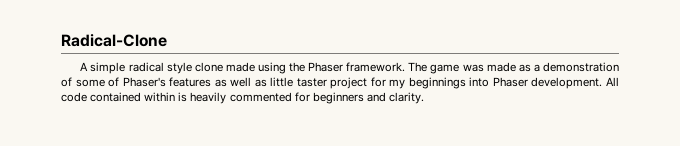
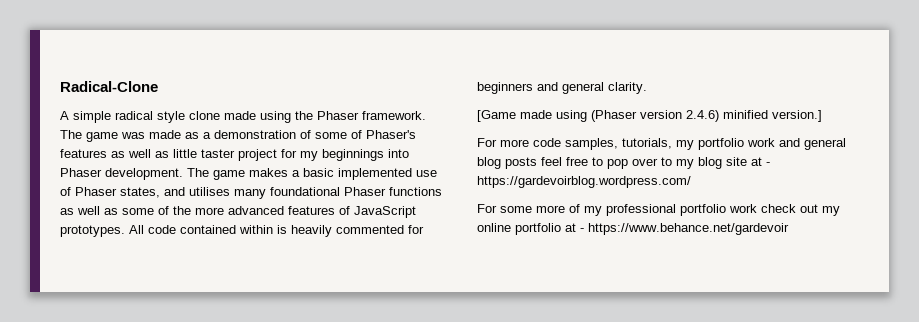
+ The game makes a basic implemented use of Phaser states, and utilises many foundational Phaser functions as well as some of the more advanced features of JavaScript prototypes.
- All code contained within is heavily commented for beginners and clarity.
+ All code contained within is heavily commented for beginners and general clarity.
+ [Game made using (Phaser version 2.4.6) minified version.]
+ For more code samples, tutorials, my portfolio work and general blog posts feel free to pop over to my blog site at - https://gardevoirblog.wordpress.com/
+ For some more of my professional portfolio work check out my online portfolio at - https://www.behance.net/gardevoir

